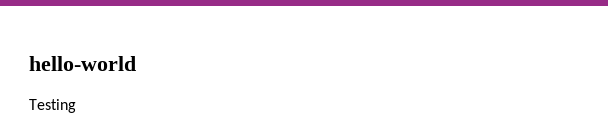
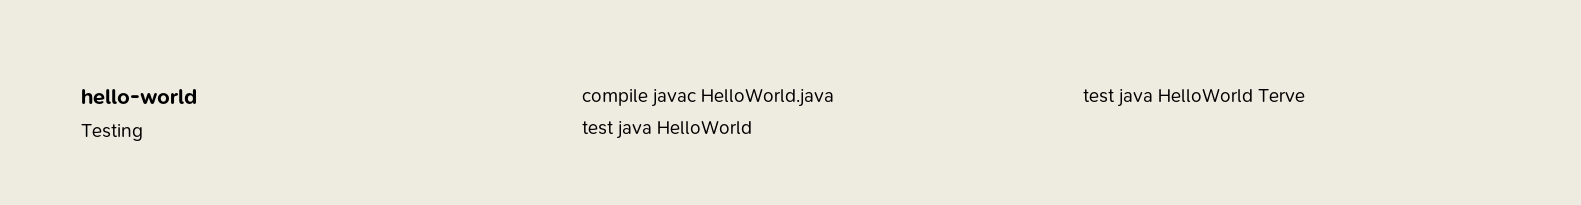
+ compile javac HelloWorld.java
+ test java HelloWorld
+ test java HelloWorld Terve

